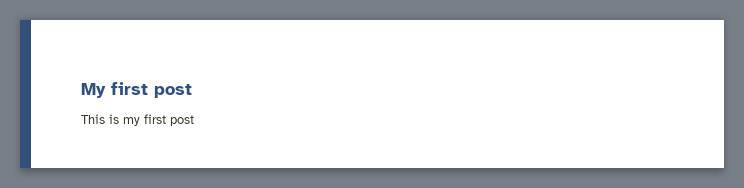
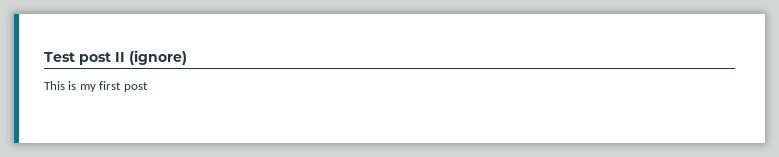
- My first post
+ Test post II (ignore)

